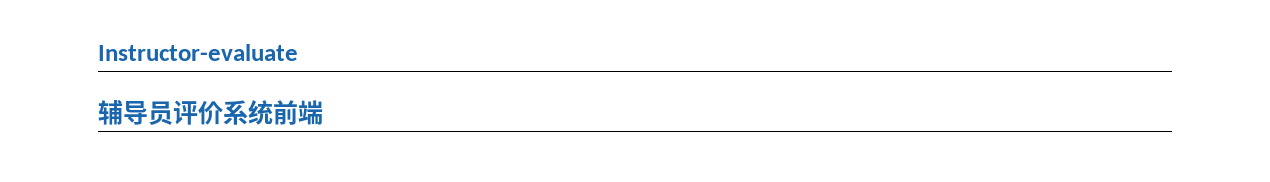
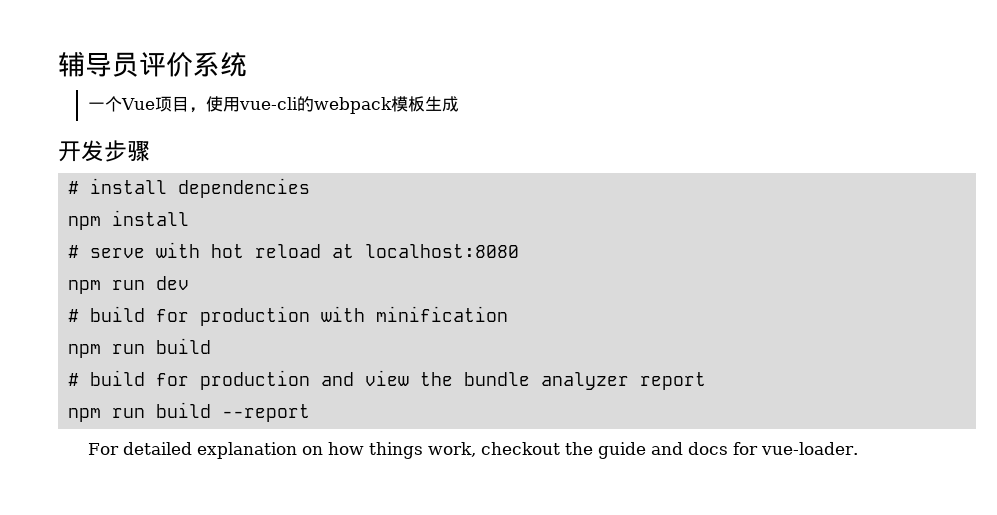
- Instructor-evaluate
- 辅导员评价系统前端
+ 辅导员评价系统
+ 一个Vue项目，使用vue-cli的webpack模板生成
+ 开发步骤
+ # install dependencies
+ npm install
+ # serve with hot reload at localhost:8080
+ npm run dev
+ # build for production with minification
+ npm run build
+ # build for production and view the bundle analyzer report
+ npm run build --report
+ For detailed explanation on how things work, checkout the guide and docs for vue-loader.

